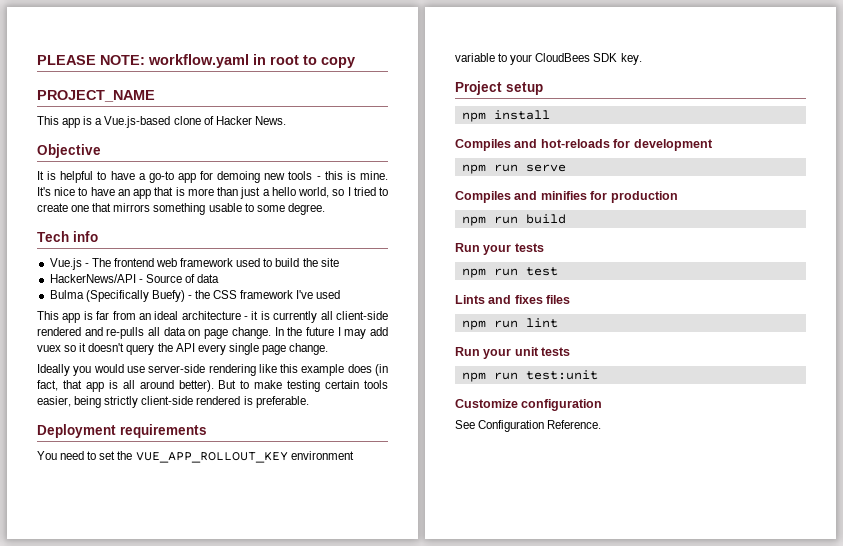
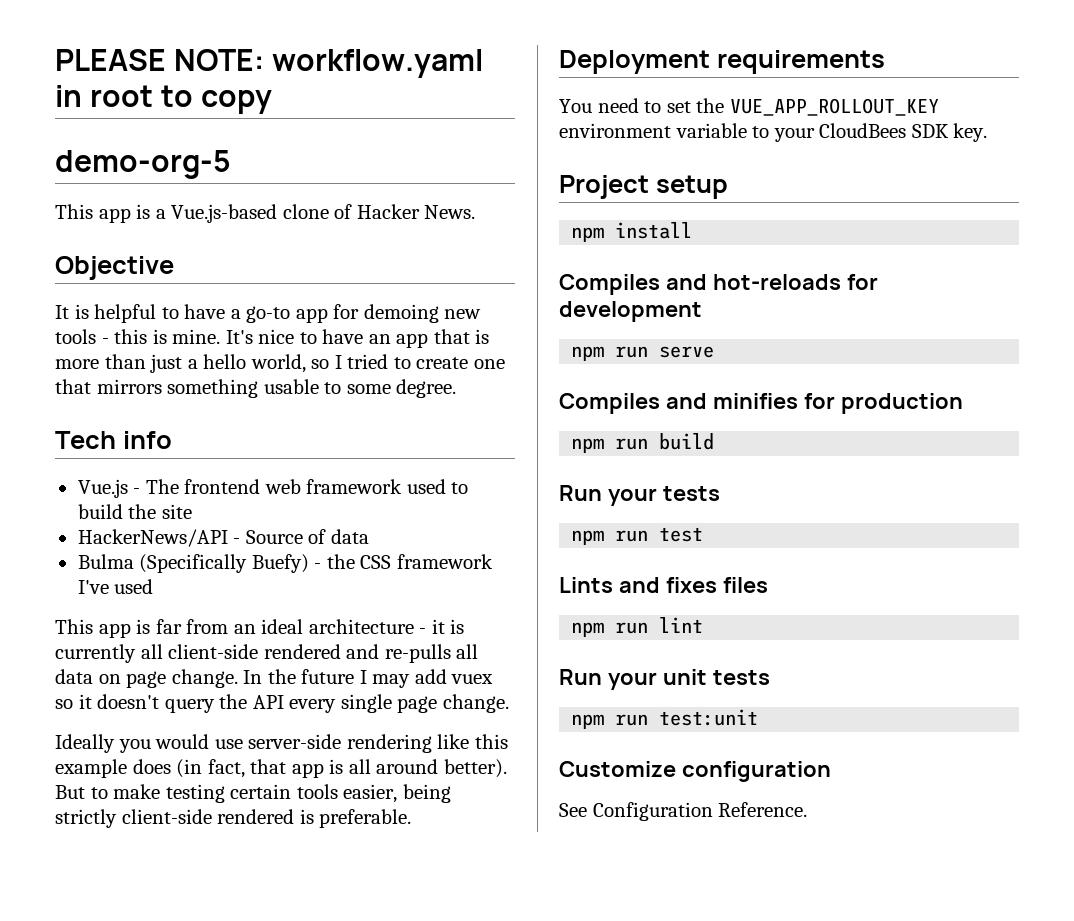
- PROJECT_NAME
+ demo-org-5

